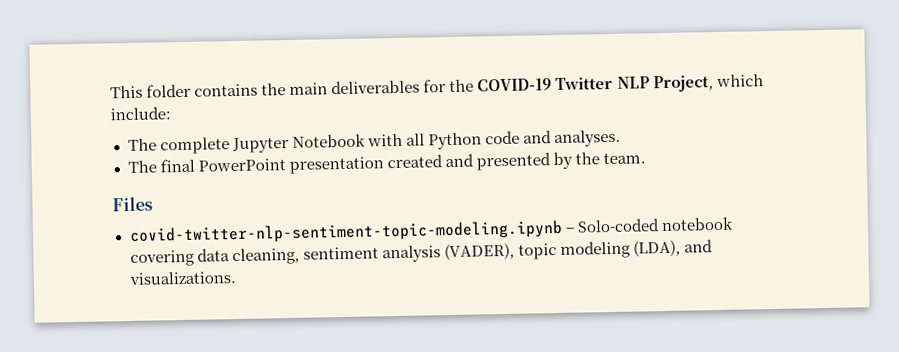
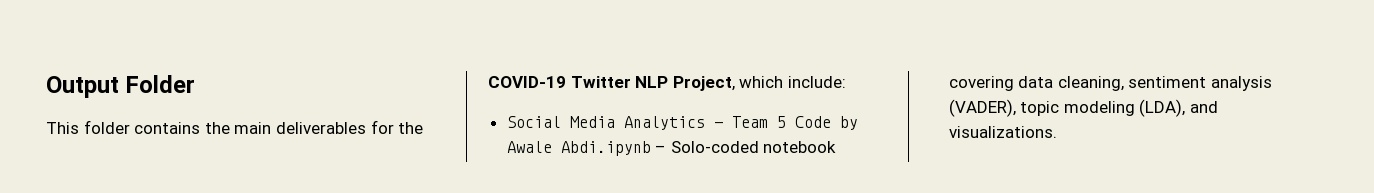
+ Output Folder
- The complete Jupyter Notebook with all Python code and analyses.
- The final PowerPoint presentation created and presented by the team.
- Files
- covid-twitter-nlp-sentiment-topic-modeling.ipynb – Solo-coded notebook covering data cleaning, sentiment analysis (VADER), topic modeling (LDA), and visualizations.
+ Social Media Analytics - Team 5 Code by Awale Abdi.ipynb – Solo-coded notebook covering data cleaning, sentiment analysis (VADER), topic modeling (LDA), and visualizations.

